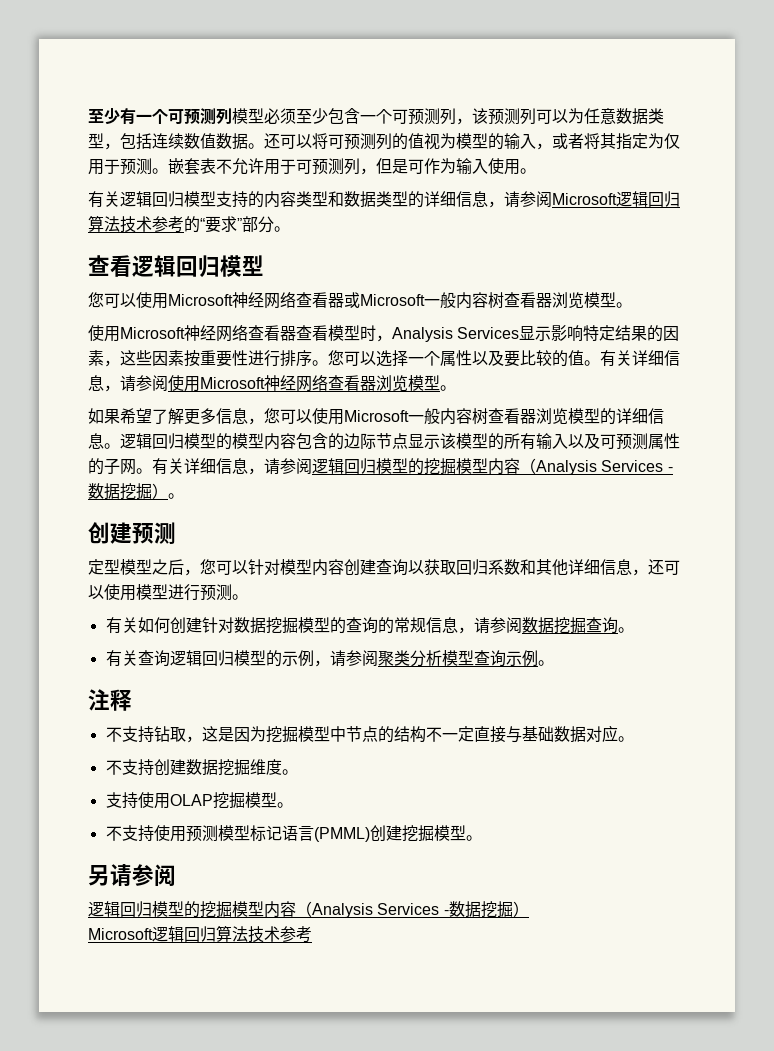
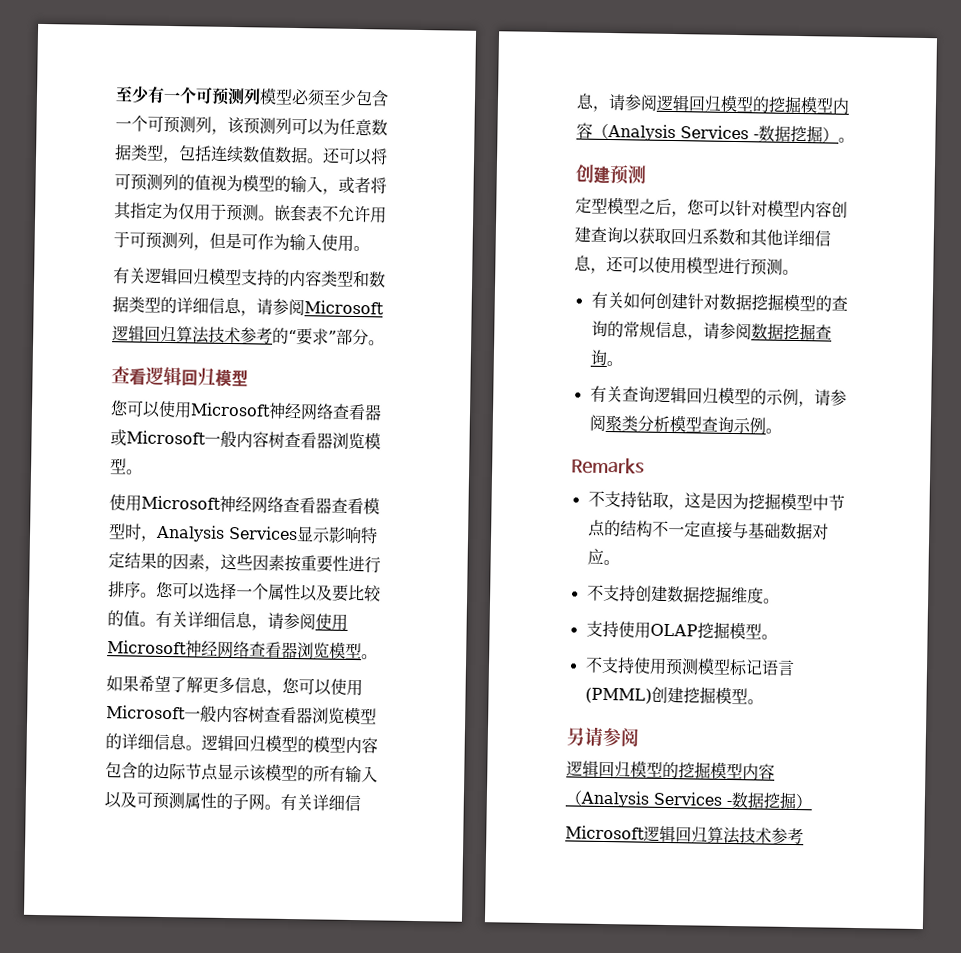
- 注释
+ Remarks

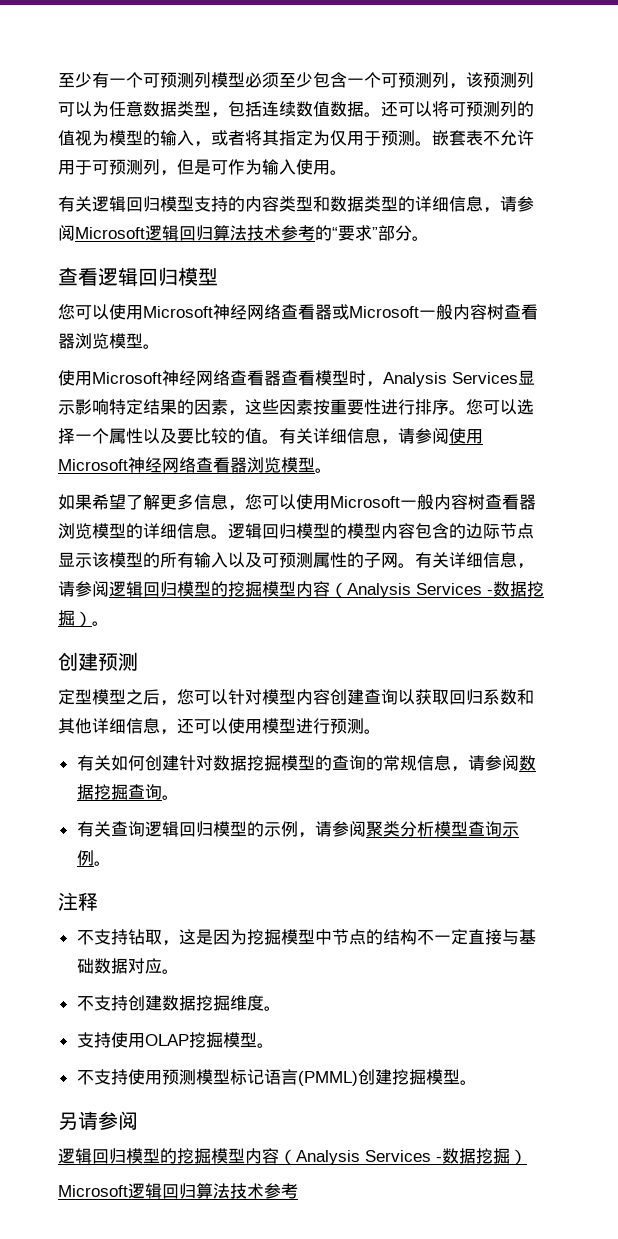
- Remarks
+ 注释

